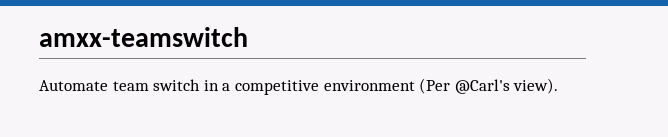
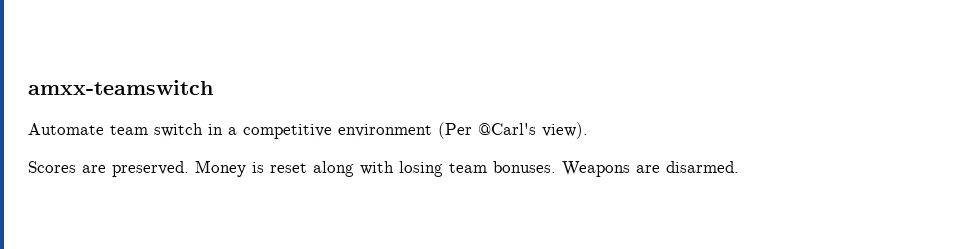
+ Scores are preserved. Money is reset along with losing team bonuses. Weapons are disarmed.

